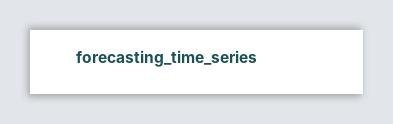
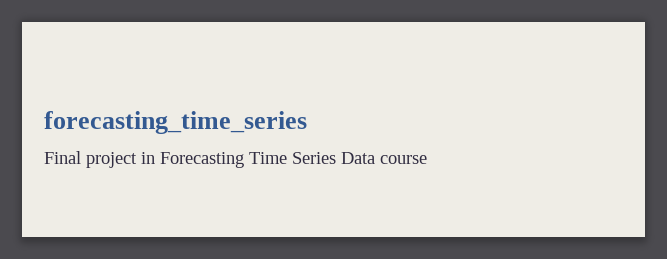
+ Final project in Forecasting Time Series Data course

